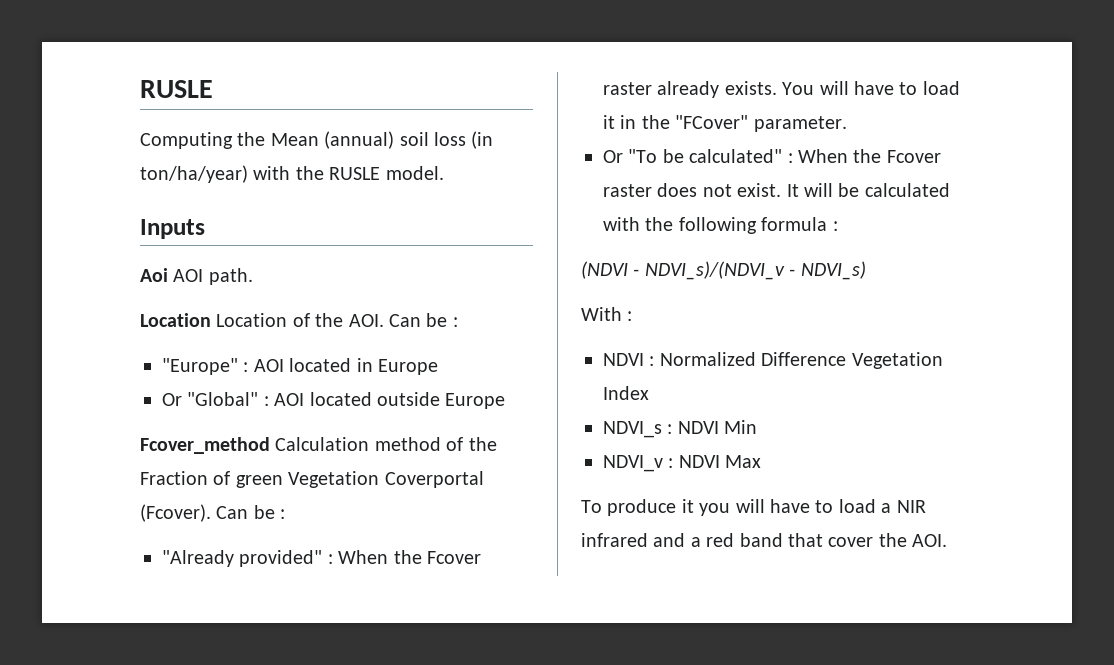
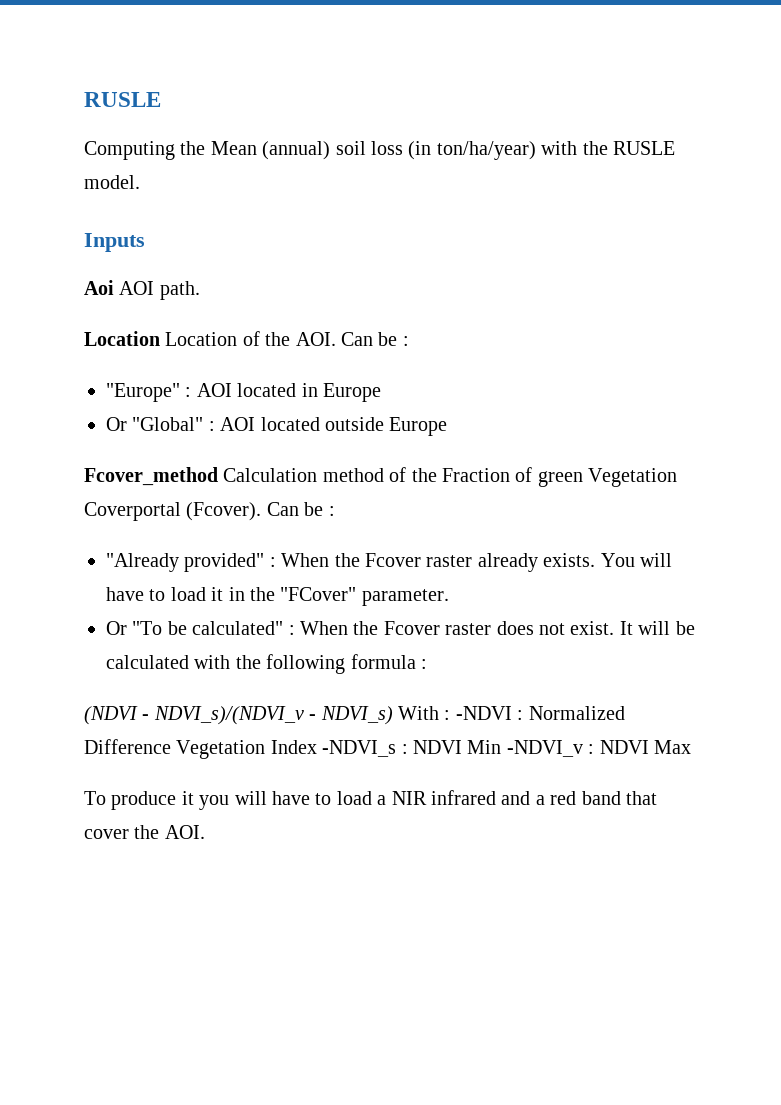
- (NDVI - NDVI_s)/(NDVI_v - NDVI_s)
- With :
- NDVI : Normalized Difference Vegetation Index
- NDVI_s : NDVI Min
- NDVI_v : NDVI Max
+ (NDVI - NDVI_s)/(NDVI_v - NDVI_s) With : -NDVI : Normalized Difference Vegetation Index -NDVI_s : NDVI Min -NDVI_v : NDVI Max

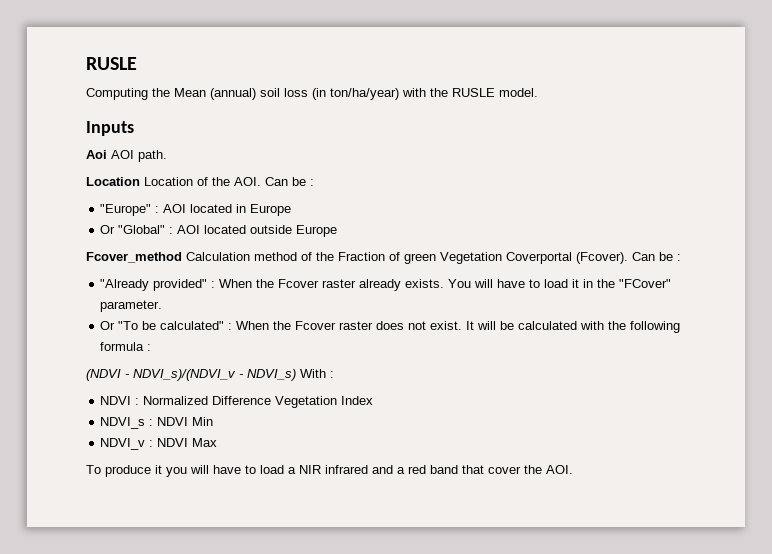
- (NDVI - NDVI_s)/(NDVI_v - NDVI_s) With : -NDVI : Normalized Difference Vegetation Index -NDVI_s : NDVI Min -NDVI_v : NDVI Max
+ (NDVI - NDVI_s)/(NDVI_v - NDVI_s) With :
+ NDVI : Normalized Difference Vegetation Index
+ NDVI_s : NDVI Min
+ NDVI_v : NDVI Max

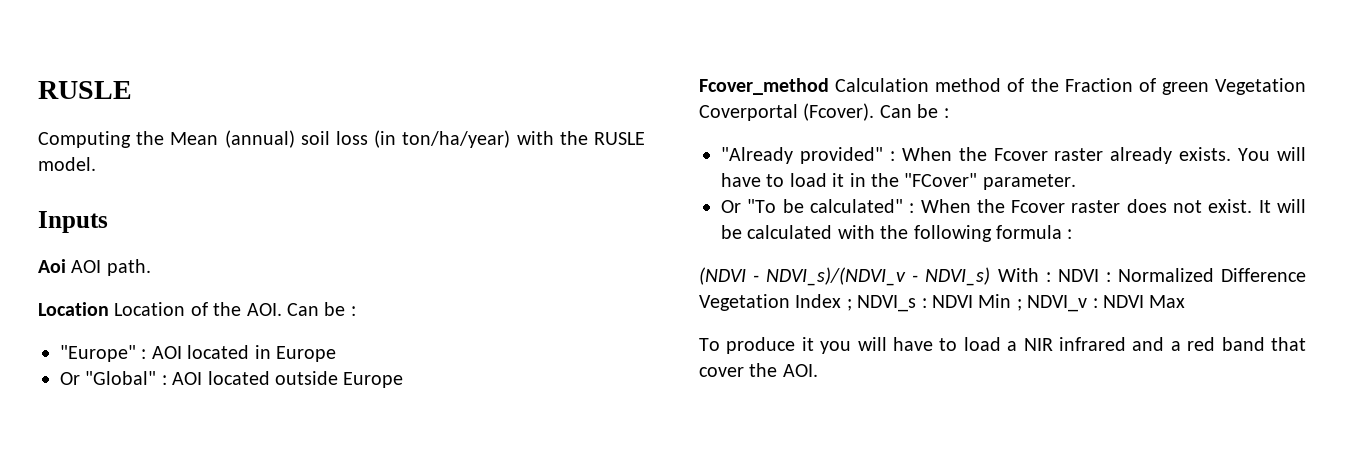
- (NDVI - NDVI_s)/(NDVI_v - NDVI_s) With :
- NDVI : Normalized Difference Vegetation Index
- NDVI_s : NDVI Min
- NDVI_v : NDVI Max
+ (NDVI - NDVI_s)/(NDVI_v - NDVI_s) With : NDVI : Normalized Difference Vegetation Index ; NDVI_s : NDVI Min ; NDVI_v : NDVI Max

